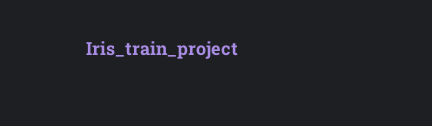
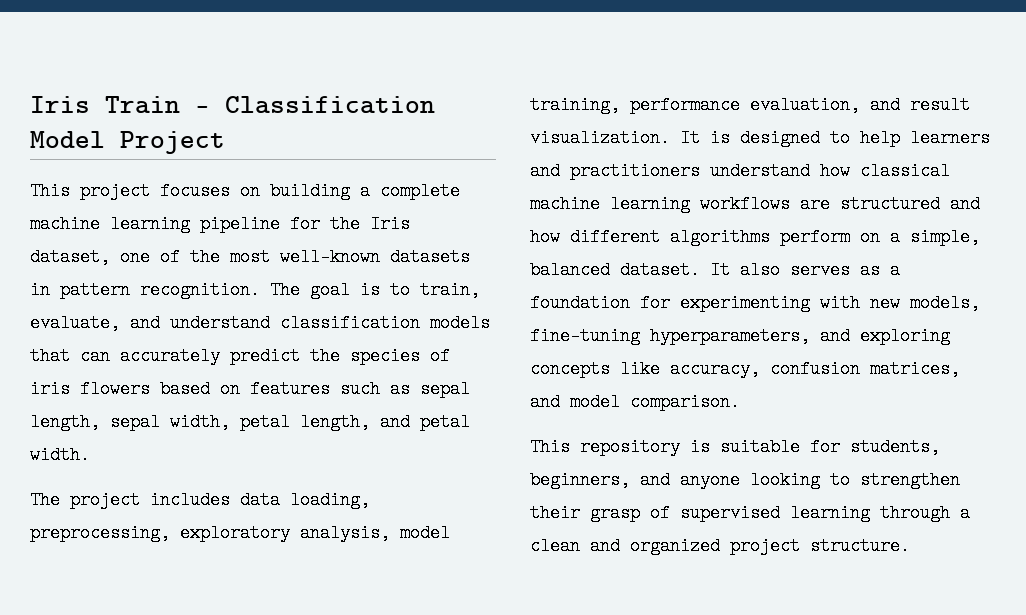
- Iris_train_project
+ Iris Train — Classification Model Project
+ This project focuses on building a complete machine learning pipeline for the Iris dataset, one of the most well-known datasets in pattern recognition. The goal is to train, evaluate, and understand classification models that can accurately predict the species of iris flowers based on features such as sepal length, sepal width, petal length, and petal width.
+ The project includes data loading, preprocessing, exploratory analysis, model training, performance evaluation, and result visualization. It is designed to help learners and practitioners understand how classical machine learning workflows are structured and how different algorithms perform on a simple, balanced dataset. It also serves as a foundation for experimenting with new models, fine-tuning hyperparameters, and exploring concepts like accuracy, confusion matrices, and model comparison.
+ This repository is suitable for students, beginners, and anyone looking to strengthen their grasp of supervised learning through a clean and organized project structure.

